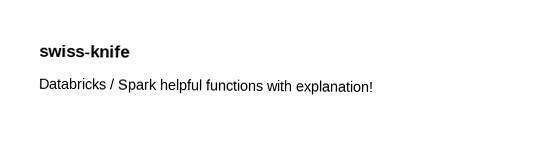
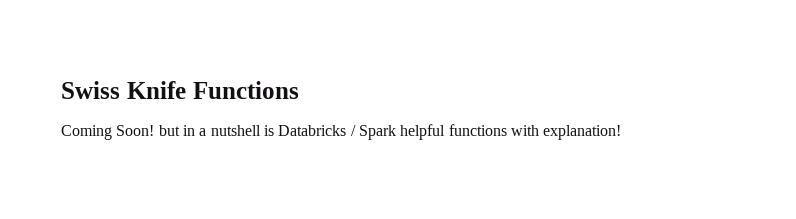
- swiss-knife
- Databricks / Spark helpful functions with explanation!
+ Swiss Knife Functions
+ Coming Soon! but in a nutshell is Databricks / Spark helpful functions with explanation!

